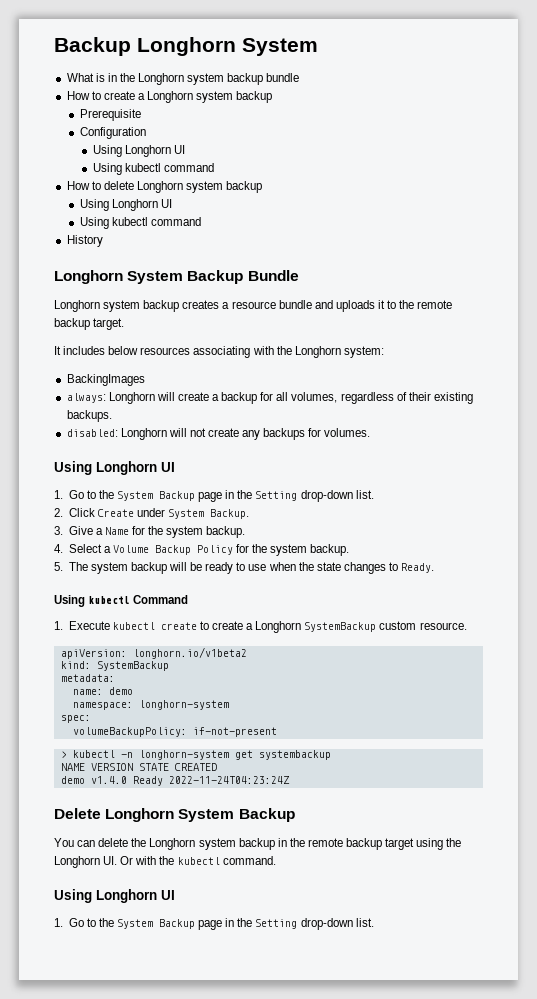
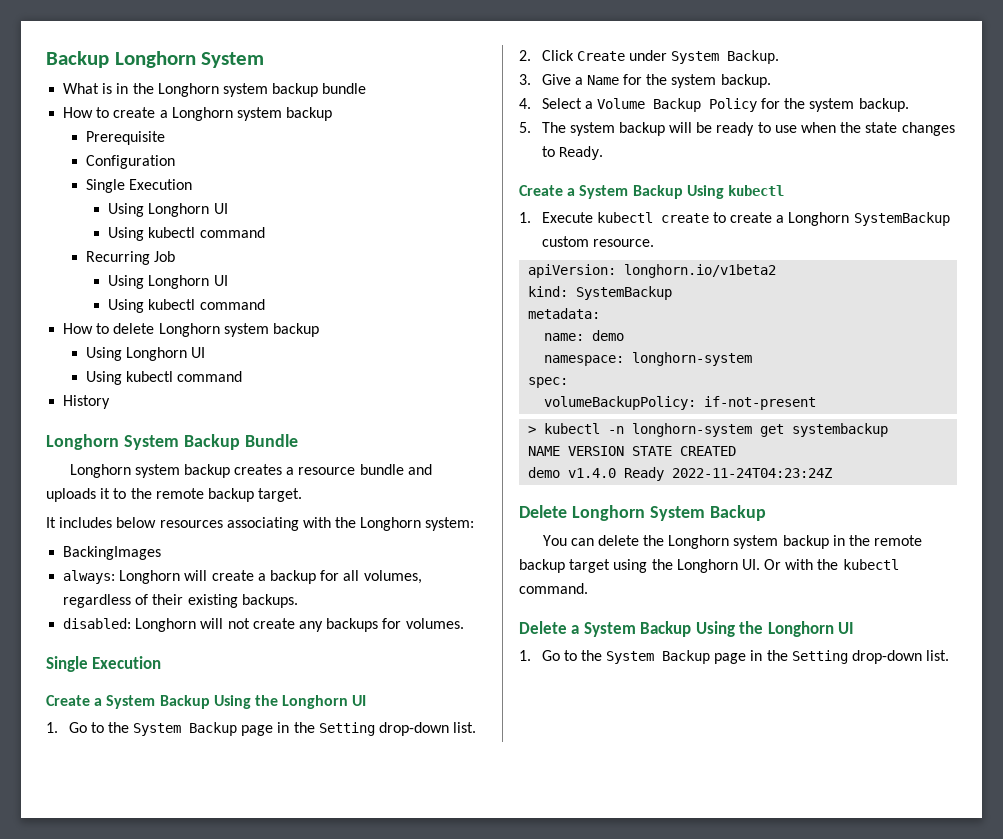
  Configuration
+ Single Execution
+ Using Longhorn UI
+ Using kubectl command
+ Recurring Job
  disabled: Longhorn will not create any backups for volumes.
- Using Longhorn UI
+ Single Execution
+ Create a System Backup Using the Longhorn UI
- Using kubectl Command
+ Create a System Backup Using kubectl
  You can delete the Longhorn system backup in the remote backup target using the Longhorn UI. Or with the kubectl command.
- Using Longhorn UI
+ Delete a System Backup Using the Longhorn UI

